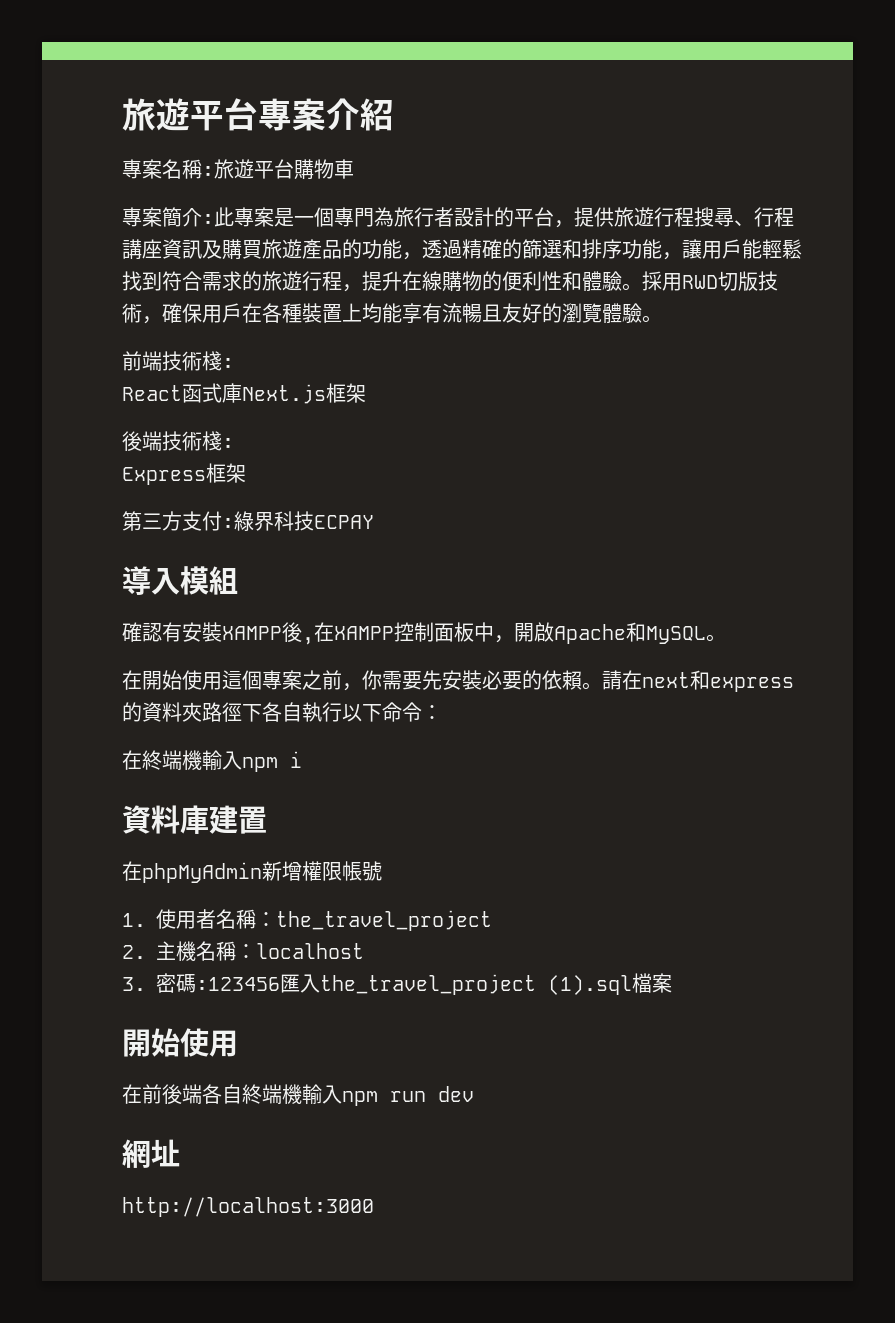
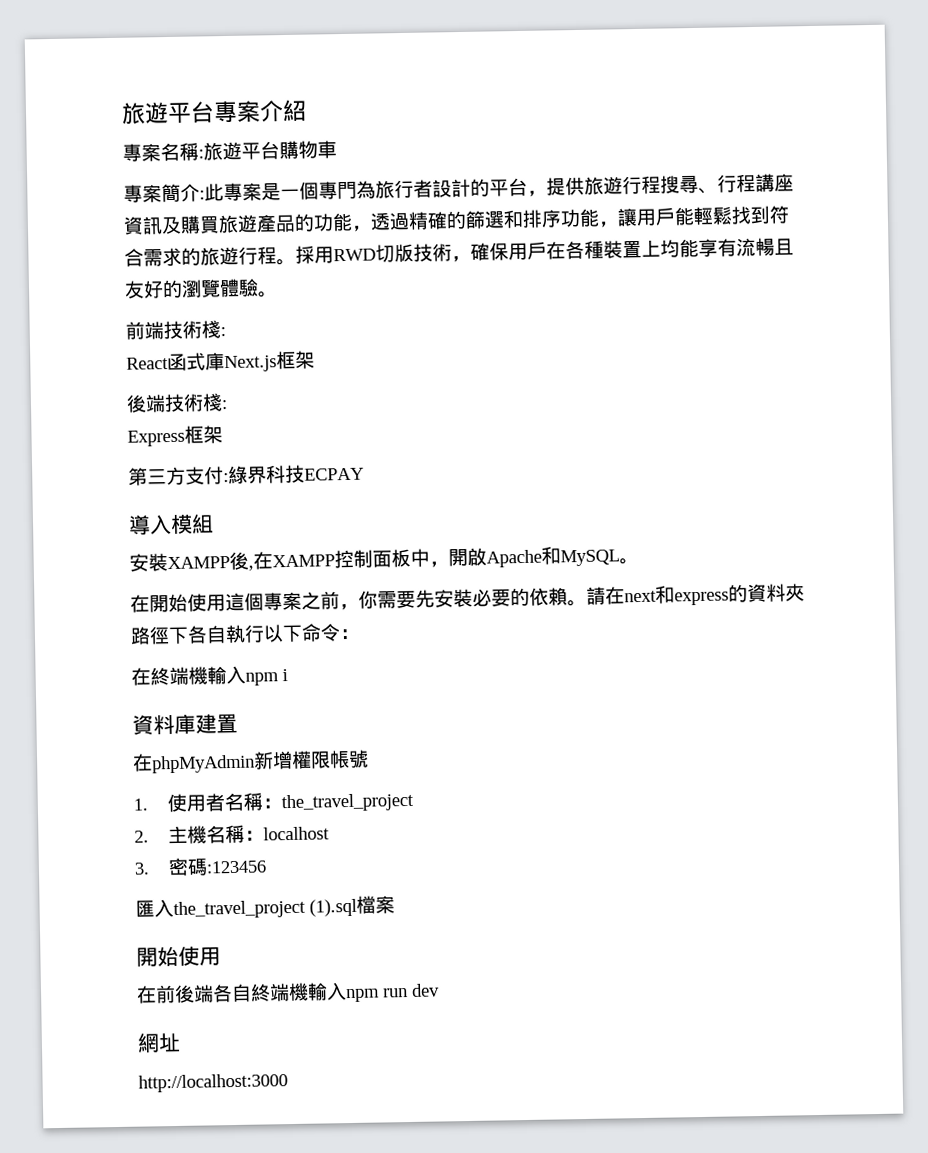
- 專案簡介:此專案是一個專門為旅行者設計的平台，提供旅遊行程搜尋、行程講座資訊及購買旅遊產品的功能，透過精確的篩選和排序功能，讓用戶能輕鬆找到符合需求的旅遊行程，提升在線購物的便利性和體驗。
+ 專案簡介:此專案是一個專門為旅行者設計的平台，提供旅遊行程搜尋、行程講座資訊及購買旅遊產品的功能，透過精確的篩選和排序功能，讓用戶能輕鬆找到符合需求的旅遊行程。
- 確認有安裝XAMPP後,在XAMPP控制面板中，開啟Apache和MySQL。
+ 安裝XAMPP後,在XAMPP控制面板中，開啟Apache和MySQL。
- 3.密碼:123456匯入the_travel_project (1).sql檔案
+ 3.密碼:123456
+ 匯入the_travel_project (1).sql檔案

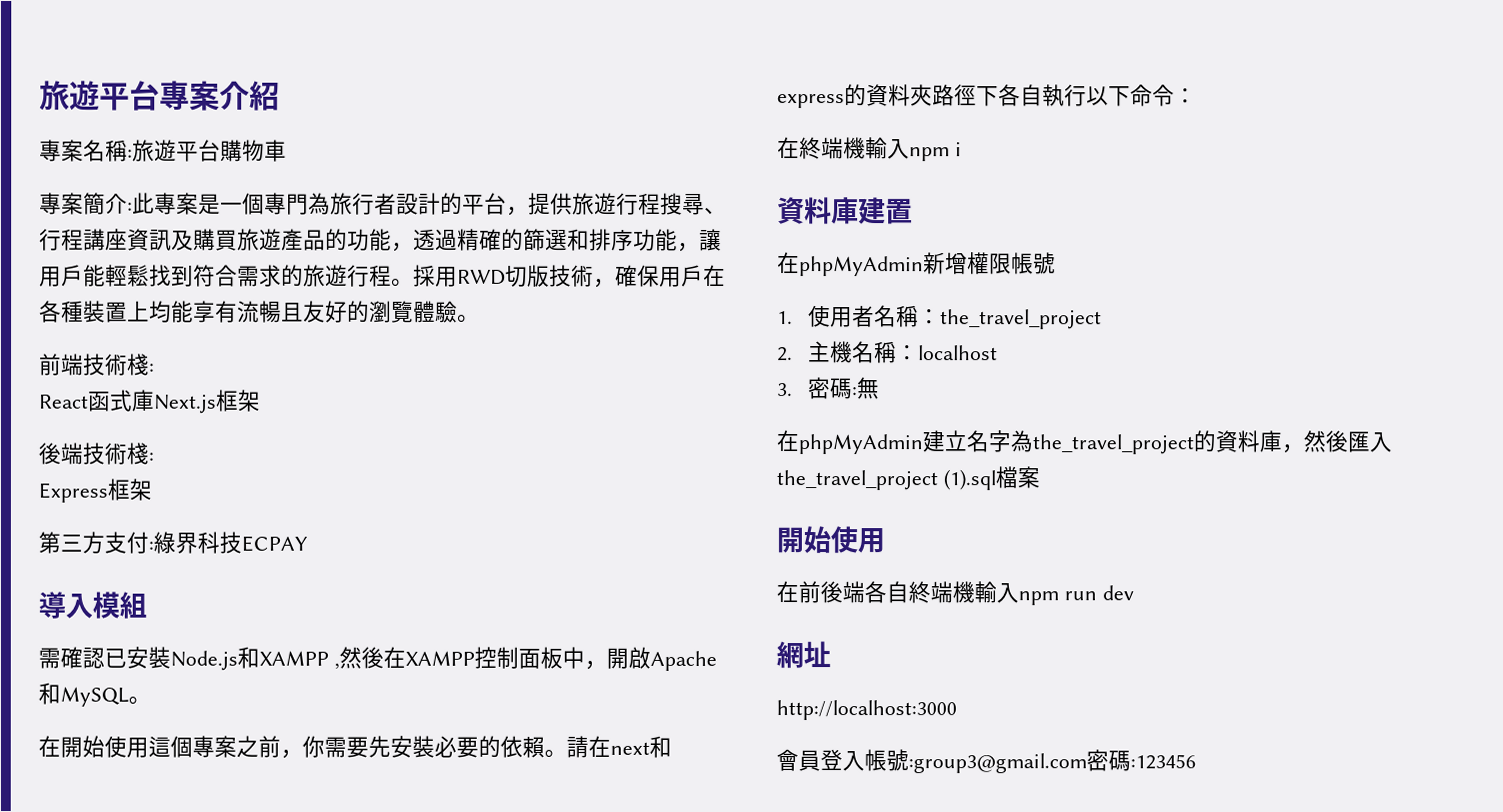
- 安裝XAMPP後,在XAMPP控制面板中，開啟Apache和MySQL。
+ 需確認已安裝Node.js和XAMPP ,然後在XAMPP控制面板中，開啟Apache和MySQL。
- 3.密碼:123456
- 匯入the_travel_project (1).sql檔案
+ 3.密碼:無
+ 在phpMyAdmin建立名字為the_travel_project的資料庫，然後匯入the_travel_project (1).sql檔案
+ 會員登入帳號:group3@gmail.com密碼:123456

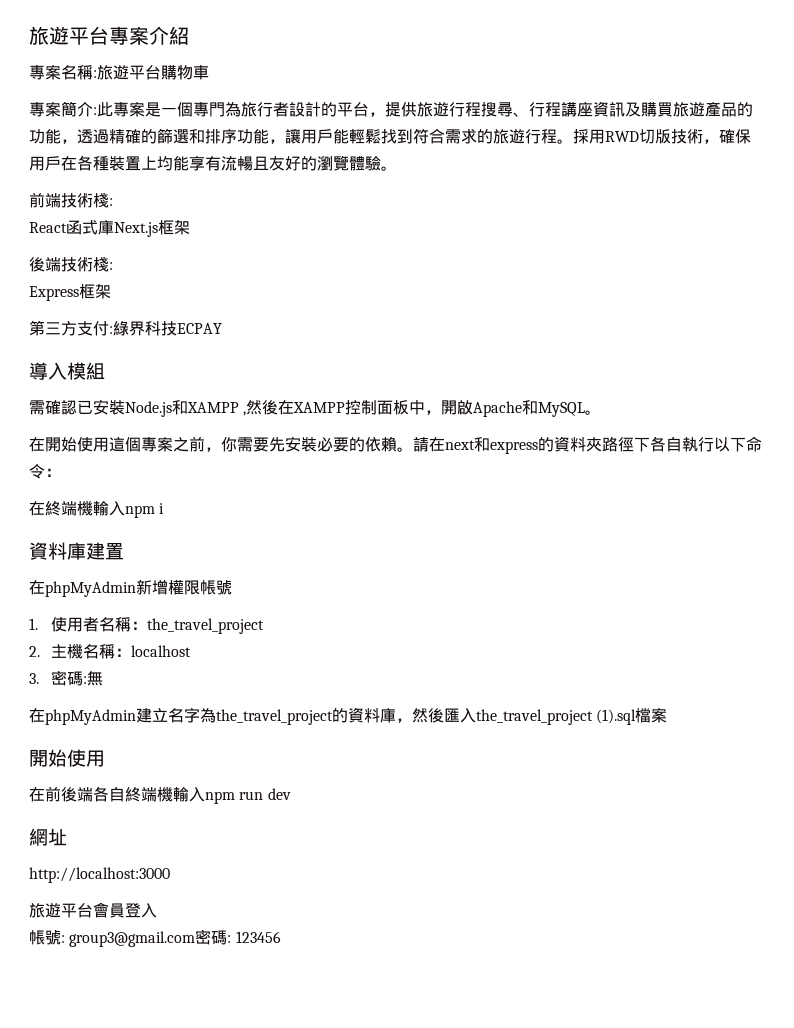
- 會員登入帳號:group3@gmail.com密碼:123456
+ 旅遊平台會員登入
+ 帳號: group3@gmail.com密碼: 123456

